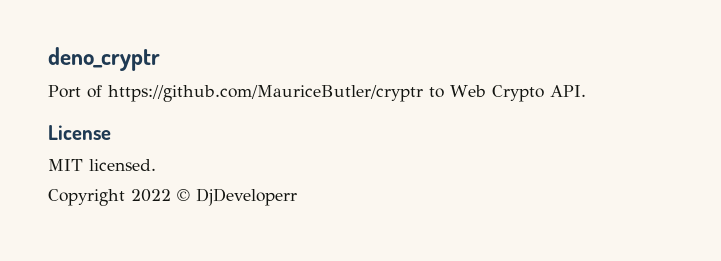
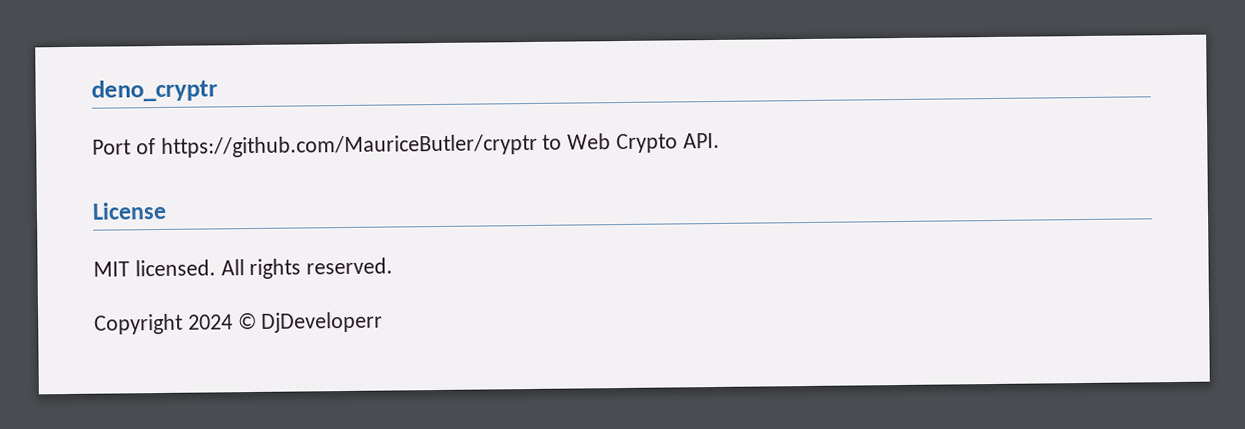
+ All rights reserved.
- Copyright 2022 © DjDeveloperr
+ Copyright 2024 © DjDeveloperr

